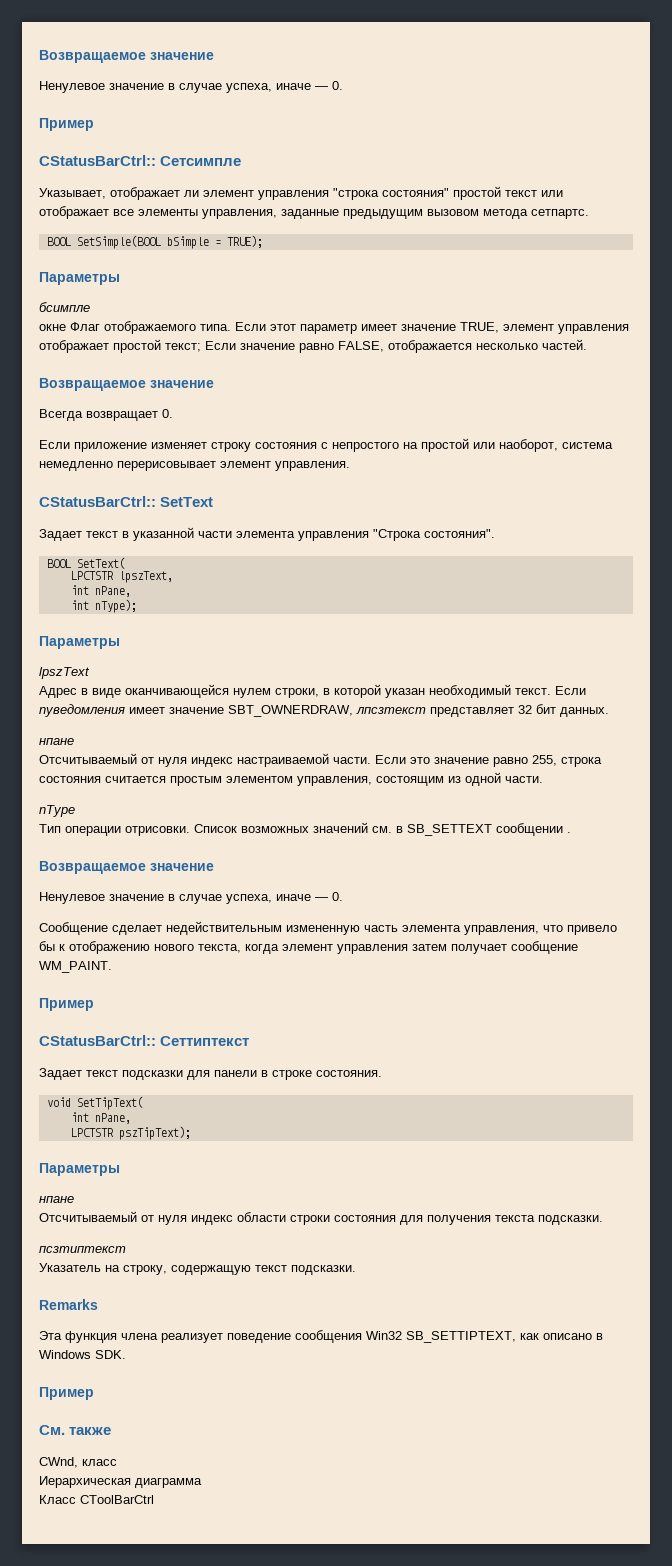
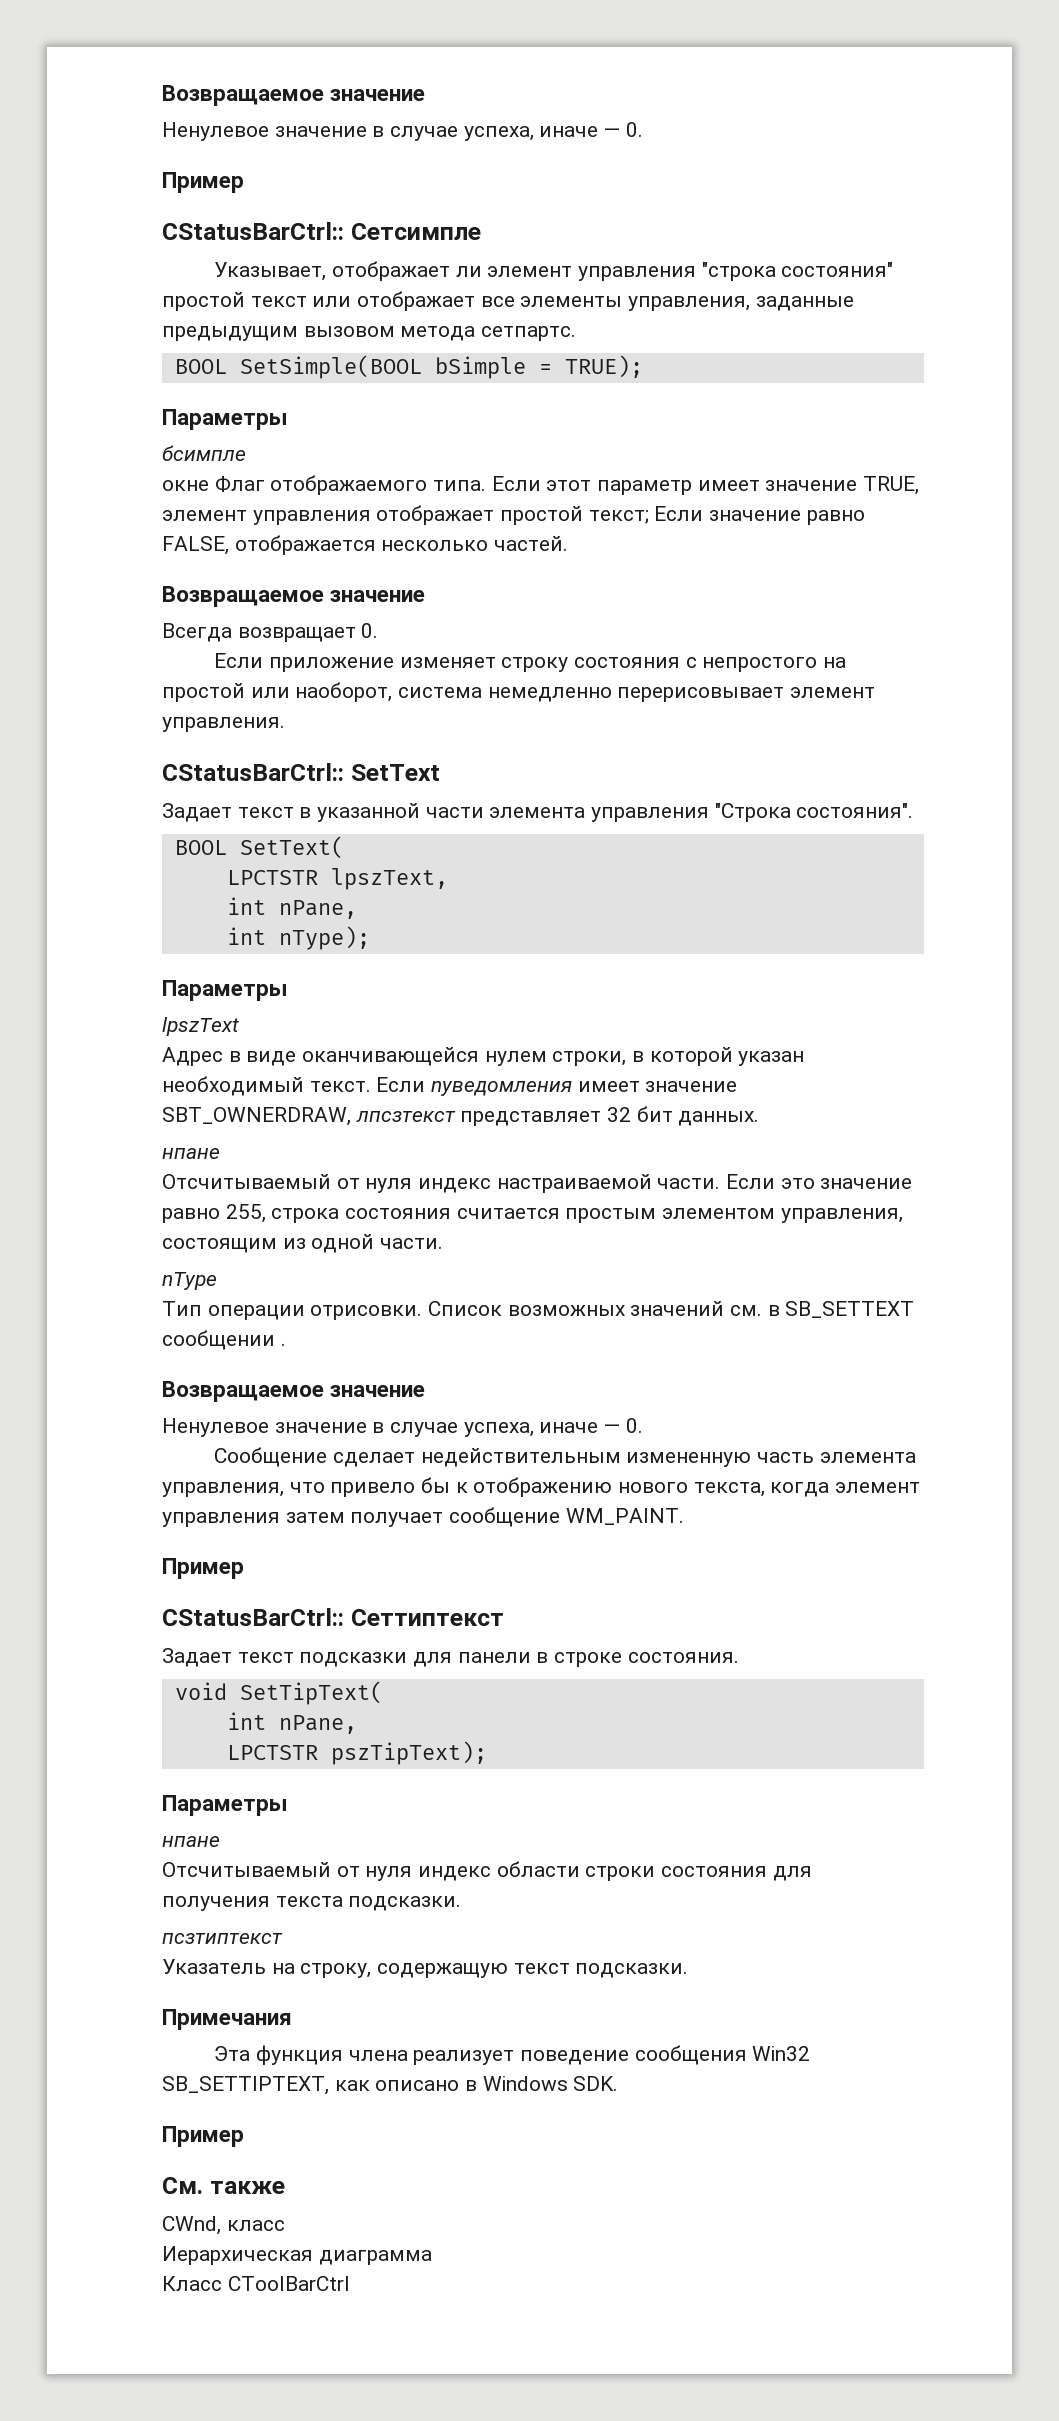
- Remarks
+ Примечания

